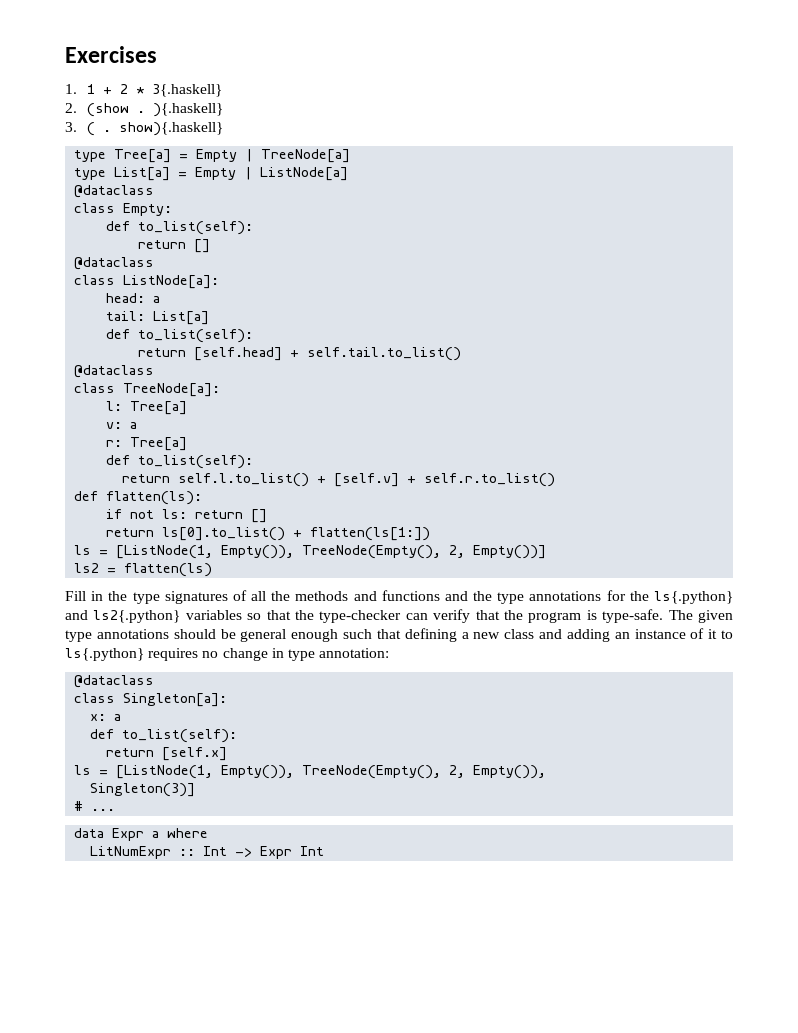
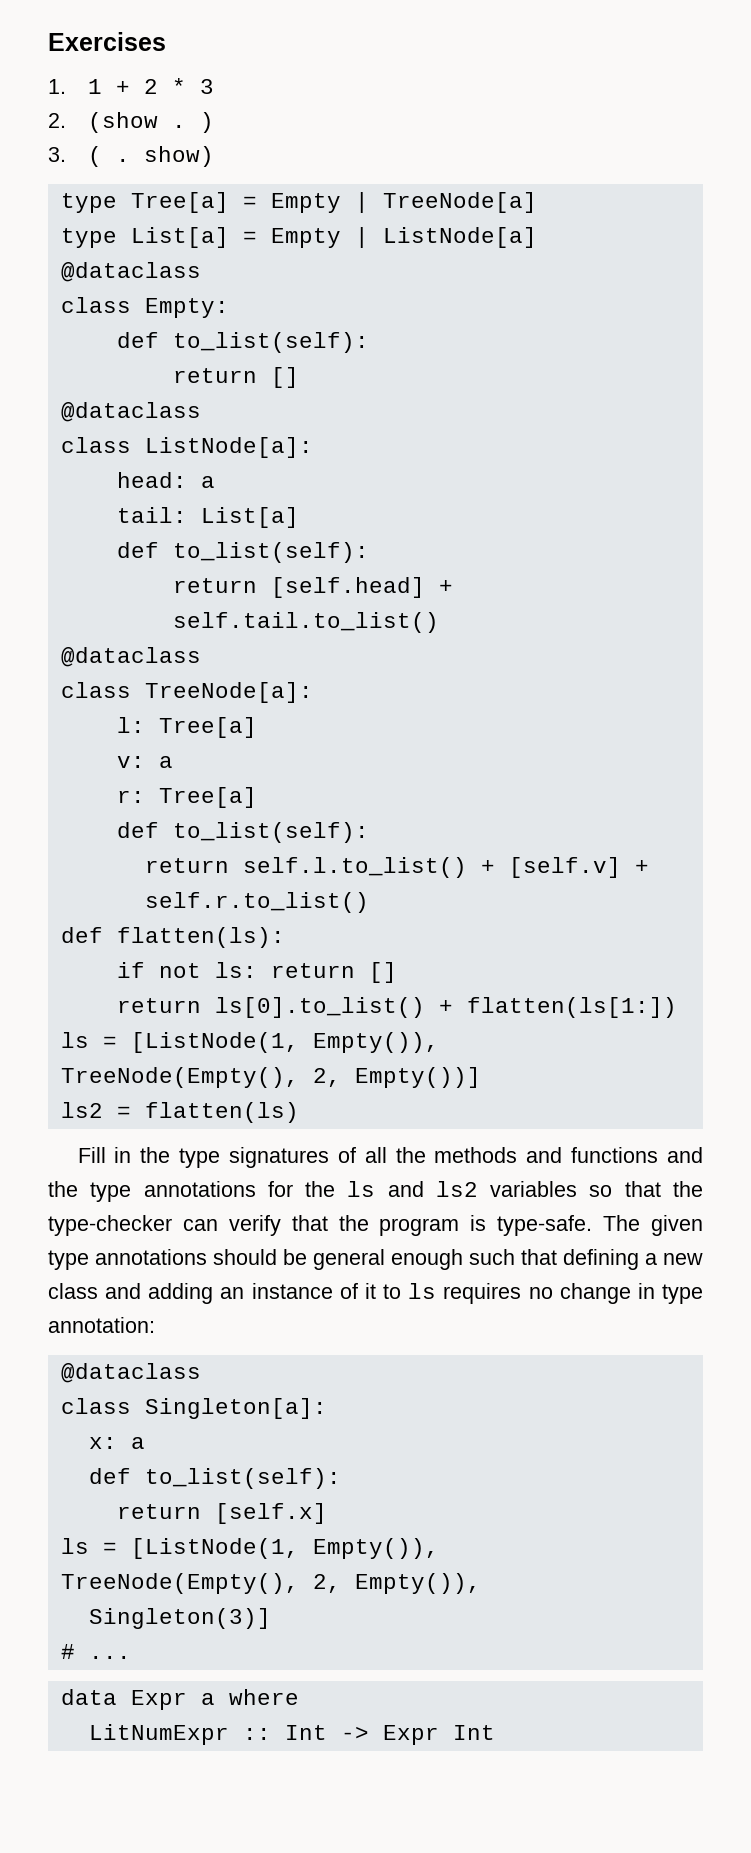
- 1. 1 + 2 * 3{.haskell}
+ 1. 1 + 2 * 3
- 2. (show . ){.haskell}
+ 2. (show . )
- 3. ( . show){.haskell}
+ 3. ( . show)
- Fill in the type signatures of all the methods and functions and the type annotations for the ls{.python} and ls2{.python} variables so that the type-checker can verify that the program is type-safe.
+ Fill in the type signatures of all the methods and functions and the type annotations for the ls and ls2 variables so that the type-checker can verify that the program is type-safe.
- The given type annotations should be general enough such that defining a new class and adding an instance of it to ls{.python} requires no change in type annotation:
+ The given type annotations should be general enough such that defining a new class and adding an instance of it to ls requires no change in type annotation:

